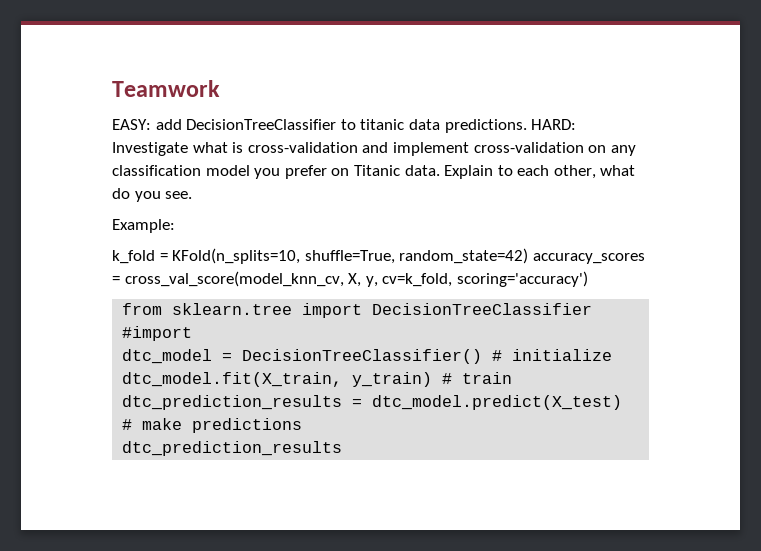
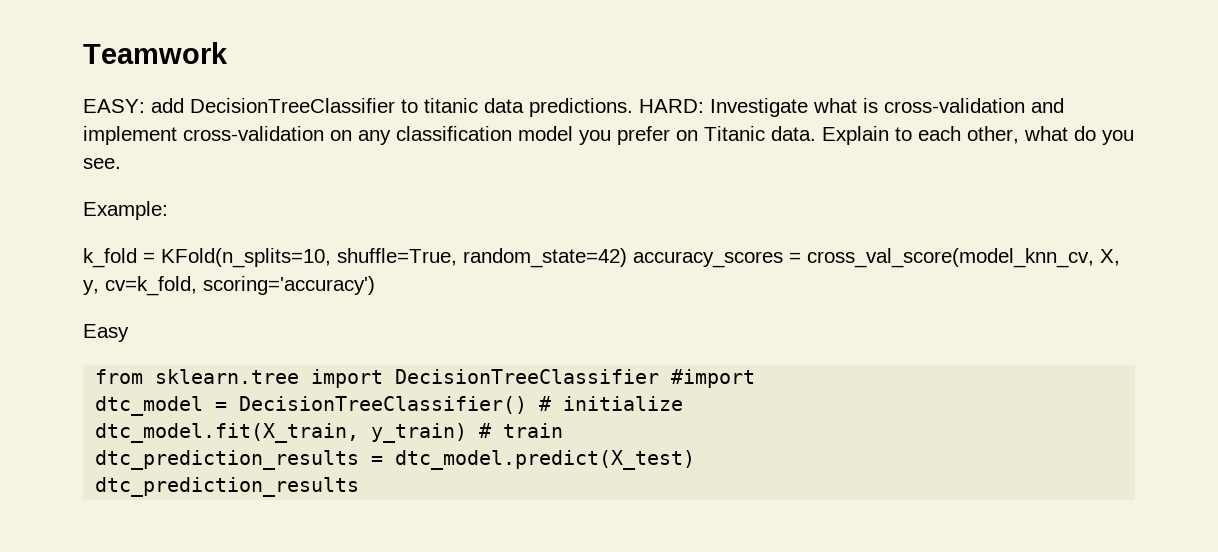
+ Easy
- dtc_prediction_results = dtc_model.predict(X_test) # make predictions
+ dtc_prediction_results = dtc_model.predict(X_test)

